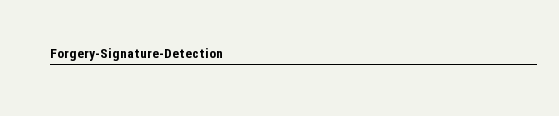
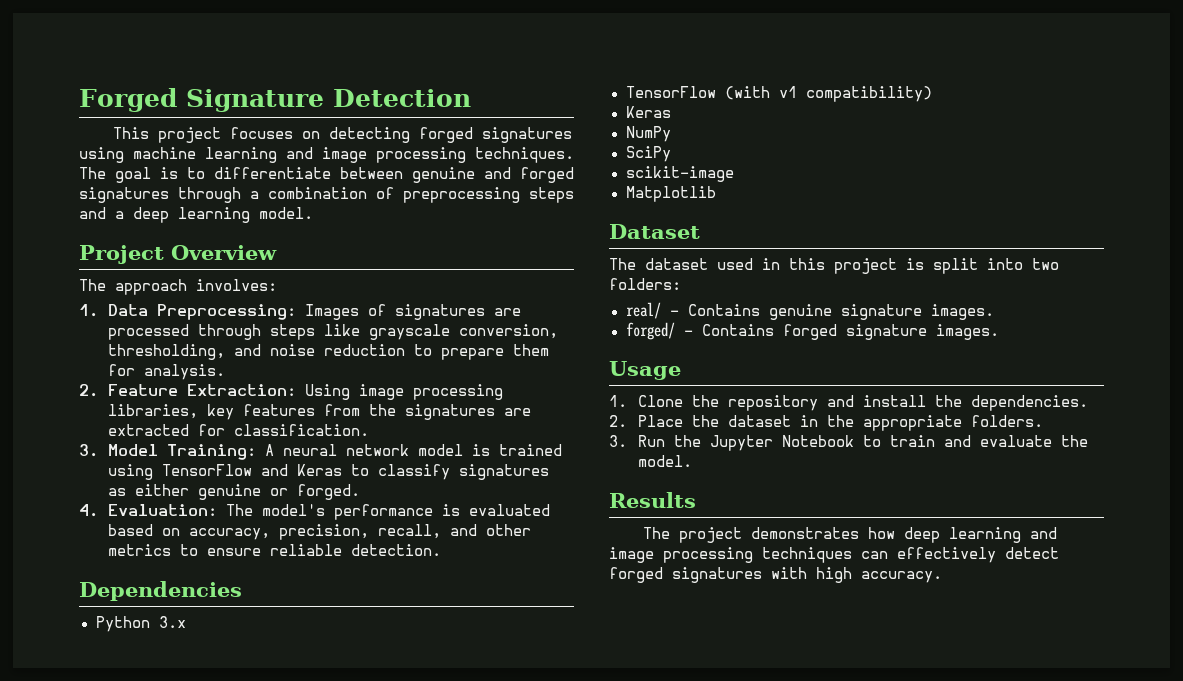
- Forgery-Signature-Detection
+ Forged Signature Detection
+ This project focuses on detecting forged signatures using machine learning and image processing techniques. The goal is to differentiate between genuine and forged signatures through a combination of preprocessing steps and a deep learning model.
+ Project Overview
+ The approach involves:
+ 1. Data Preprocessing: Images of signatures are processed through steps like grayscale conversion, thresholding, and noise reduction to prepare them for analysis.
+ 2. Feature Extraction: Using image processing libraries, key features from the signatures are extracted for classification.
+ 3. Model Training: A neural network model is trained using TensorFlow and Keras to classify signatures as either genuine or forged.
+ 4. Evaluation: The model's performance is evaluated based on accuracy, precision, recall, and other metrics to ensure reliable detection.
+ Dependencies
+ Python 3.x
+ TensorFlow (with v1 compatibility)
+ Keras
+ NumPy
+ SciPy
+ scikit-image
+ Matplotlib
+ Dataset
+ The dataset used in this project is split into two folders:
+ real/ - Contains genuine signature images.
+ forged/ - Contains forged signature images.
+ Usage
+ 1. Clone the repository and install the dependencies.
+ 2. Place the dataset in the appropriate folders.
+ 3. Run the Jupyter Notebook to train and evaluate the model.
+ Results
+ The project demonstrates how deep learning and image processing techniques can effectively detect forged signatures with high accuracy.

